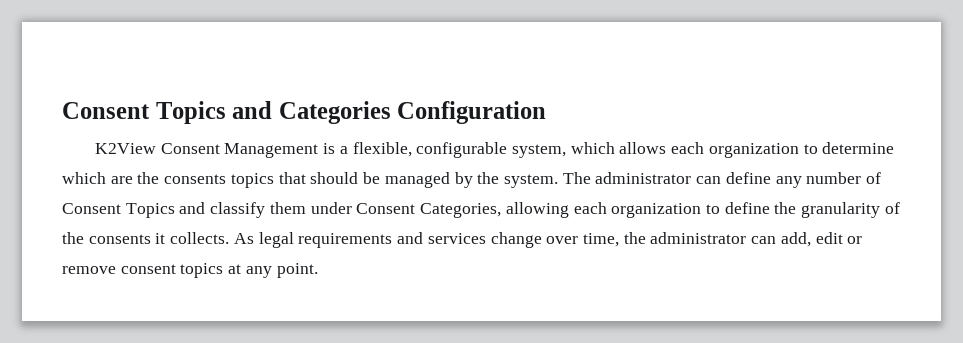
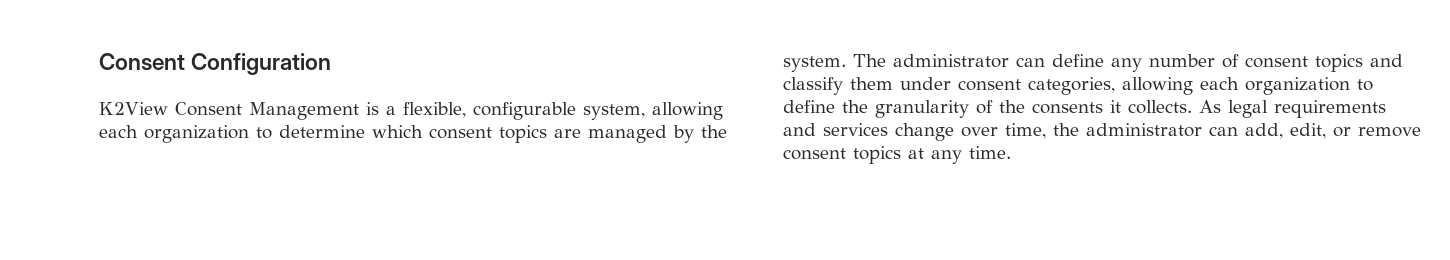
- Consent Topics and Categories Configuration
+ Consent Configuration
- K2View Consent Management is a flexible, configurable system, which allows each organization to determine which are the consents topics that should be managed by the system.
+ K2View Consent Management is a flexible, configurable system, allowing each organization to determine which consent topics are managed by the system.
- The administrator can define any number of Consent Topics and classify them under Consent Categories, allowing each organization to define the granularity of the consents it collects.
+ The administrator can define any number of consent topics and classify them under consent categories, allowing each organization to define the granularity of the consents it collects.
- As legal requirements and services change over time, the administrator can add, edit or remove consent topics at any point.
+ As legal requirements and services change over time, the administrator can add, edit, or remove consent topics at any time.

